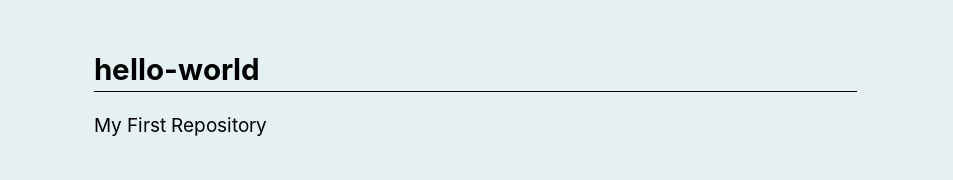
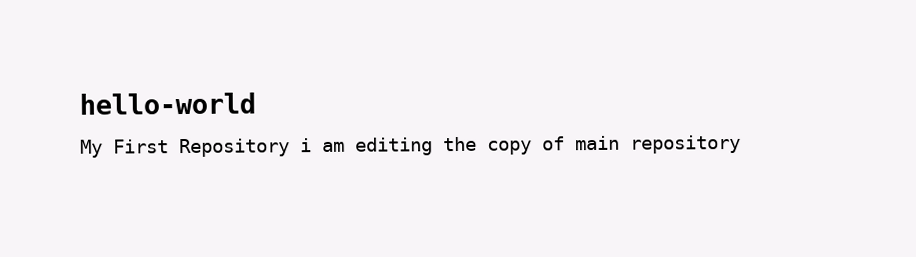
- My First Repository
+ My First Repository i am editing the copy of main repository

